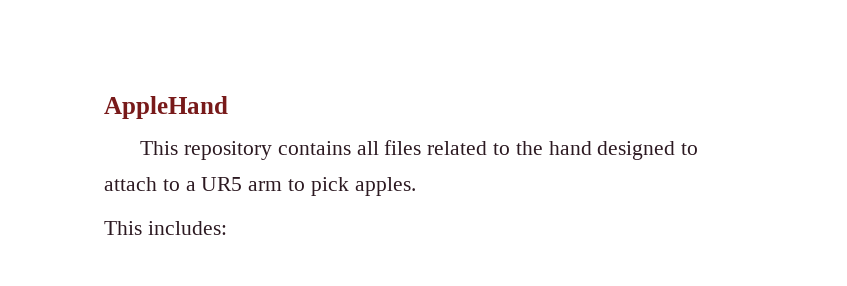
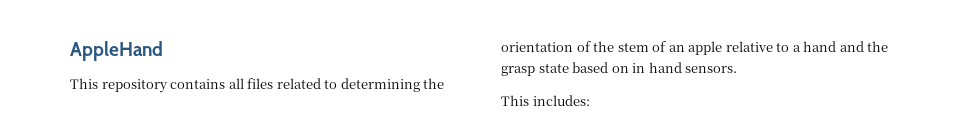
- This repository contains all files related to the hand designed to attach to a UR5 arm to pick apples.
+ This repository contains all files related to determining the orientation of the stem of an apple relative to a hand and the grasp state based on in hand sensors.

